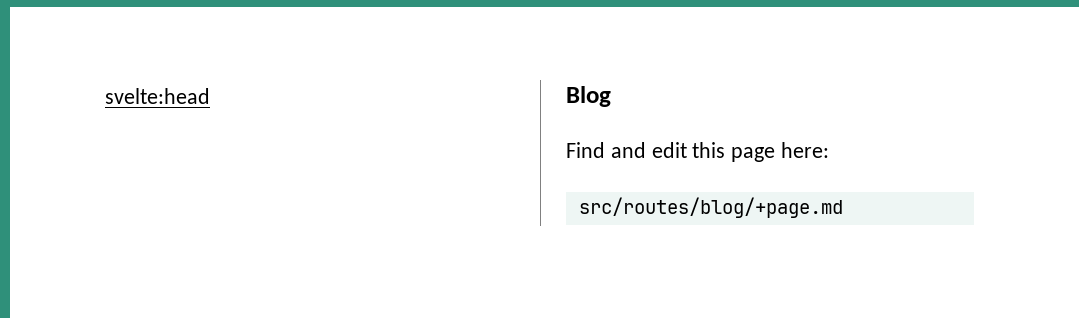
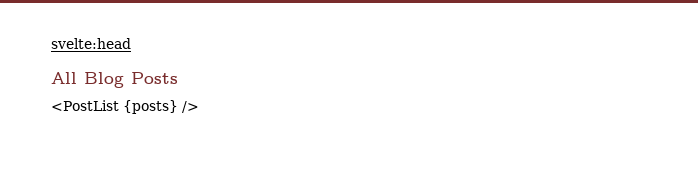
- Blog
- Find and edit this page here:
- src/routes/blog/+page.md
+ All Blog Posts
+ <PostList {posts} />

